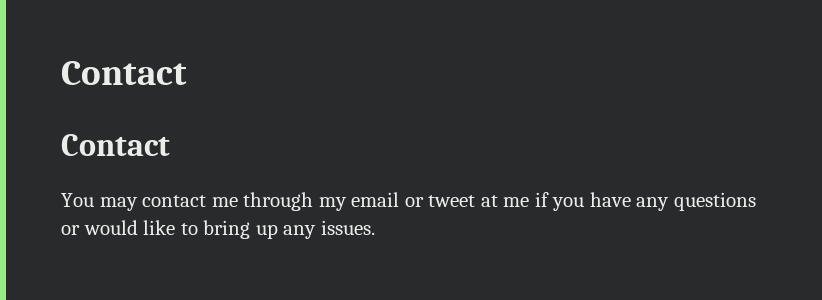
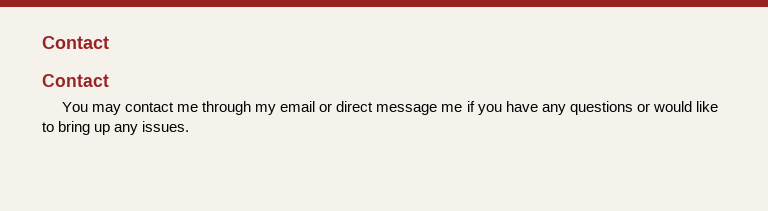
- You may contact me through my email or tweet at me if you have any questions or would like to bring up any issues.
+ You may contact me through my email or direct message me if you have any questions or would like to bring up any issues.

